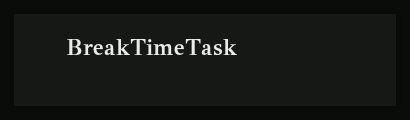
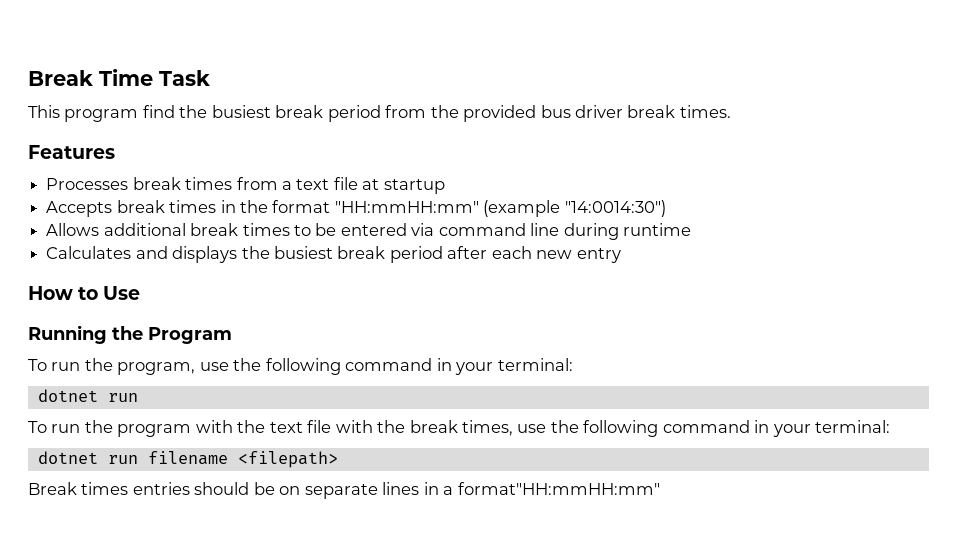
- BreakTimeTask
+ Break Time Task
+ This program find the busiest break period from the provided bus driver break times.
+ Features
+ Processes break times from a text file at startup
+ Accepts break times in the format "HH:mmHH:mm" (example "14:0014:30")
+ Allows additional break times to be entered via command line during runtime
+ Calculates and displays the busiest break period after each new entry
+ How to Use
+ Running the Program
+ To run the program, use the following command in your terminal:
+ dotnet run
+ To run the program with the text file with the break times, use the following command in your terminal:
+ dotnet run filename <filepath>
+ Break times entries should be on separate lines in a format"HH:mmHH:mm"

